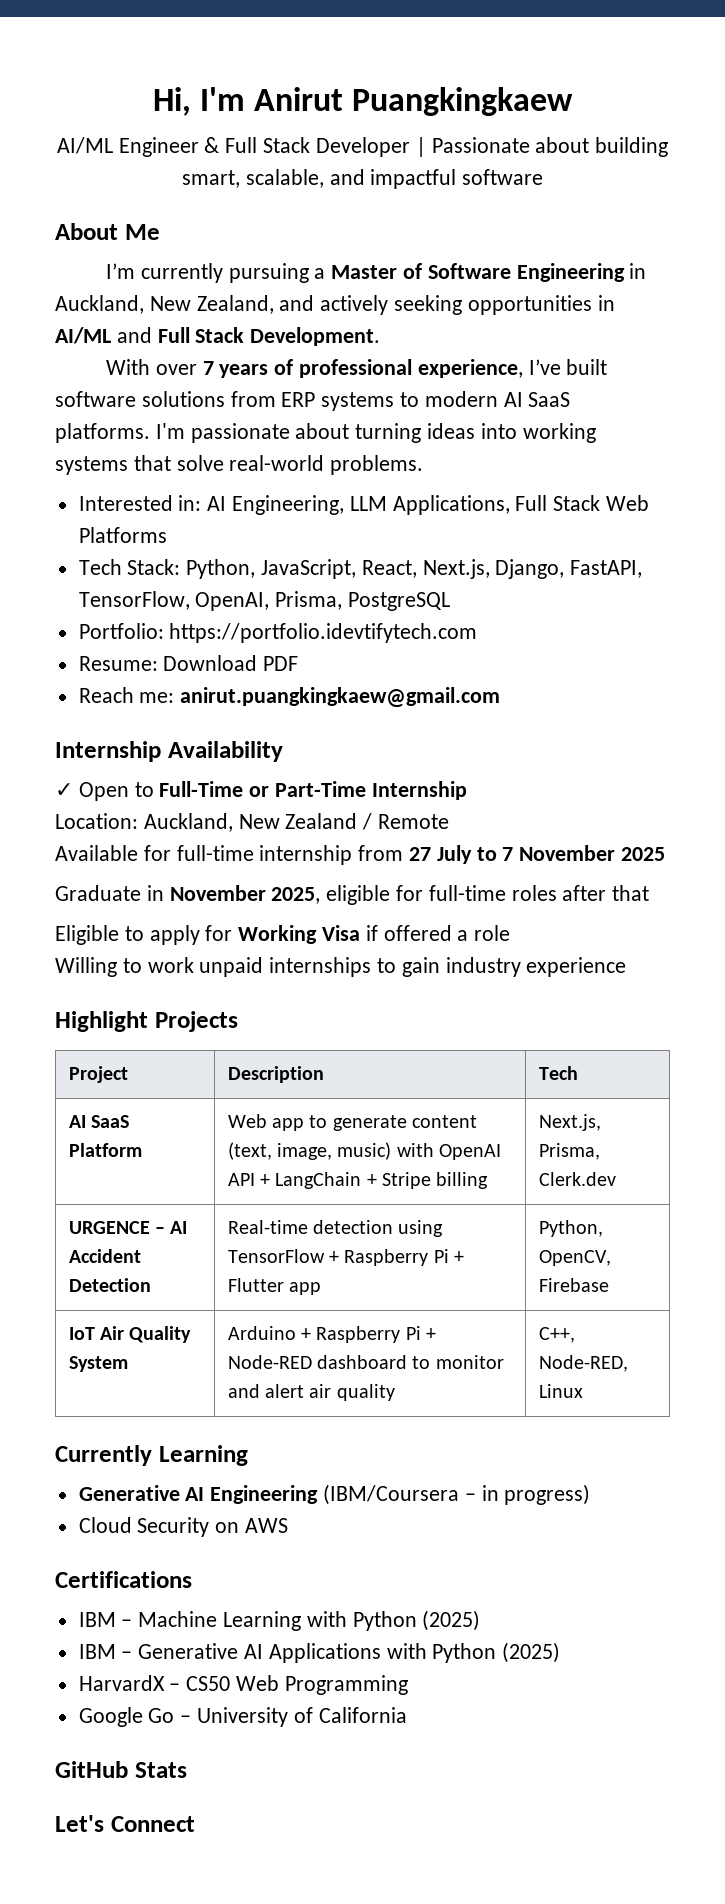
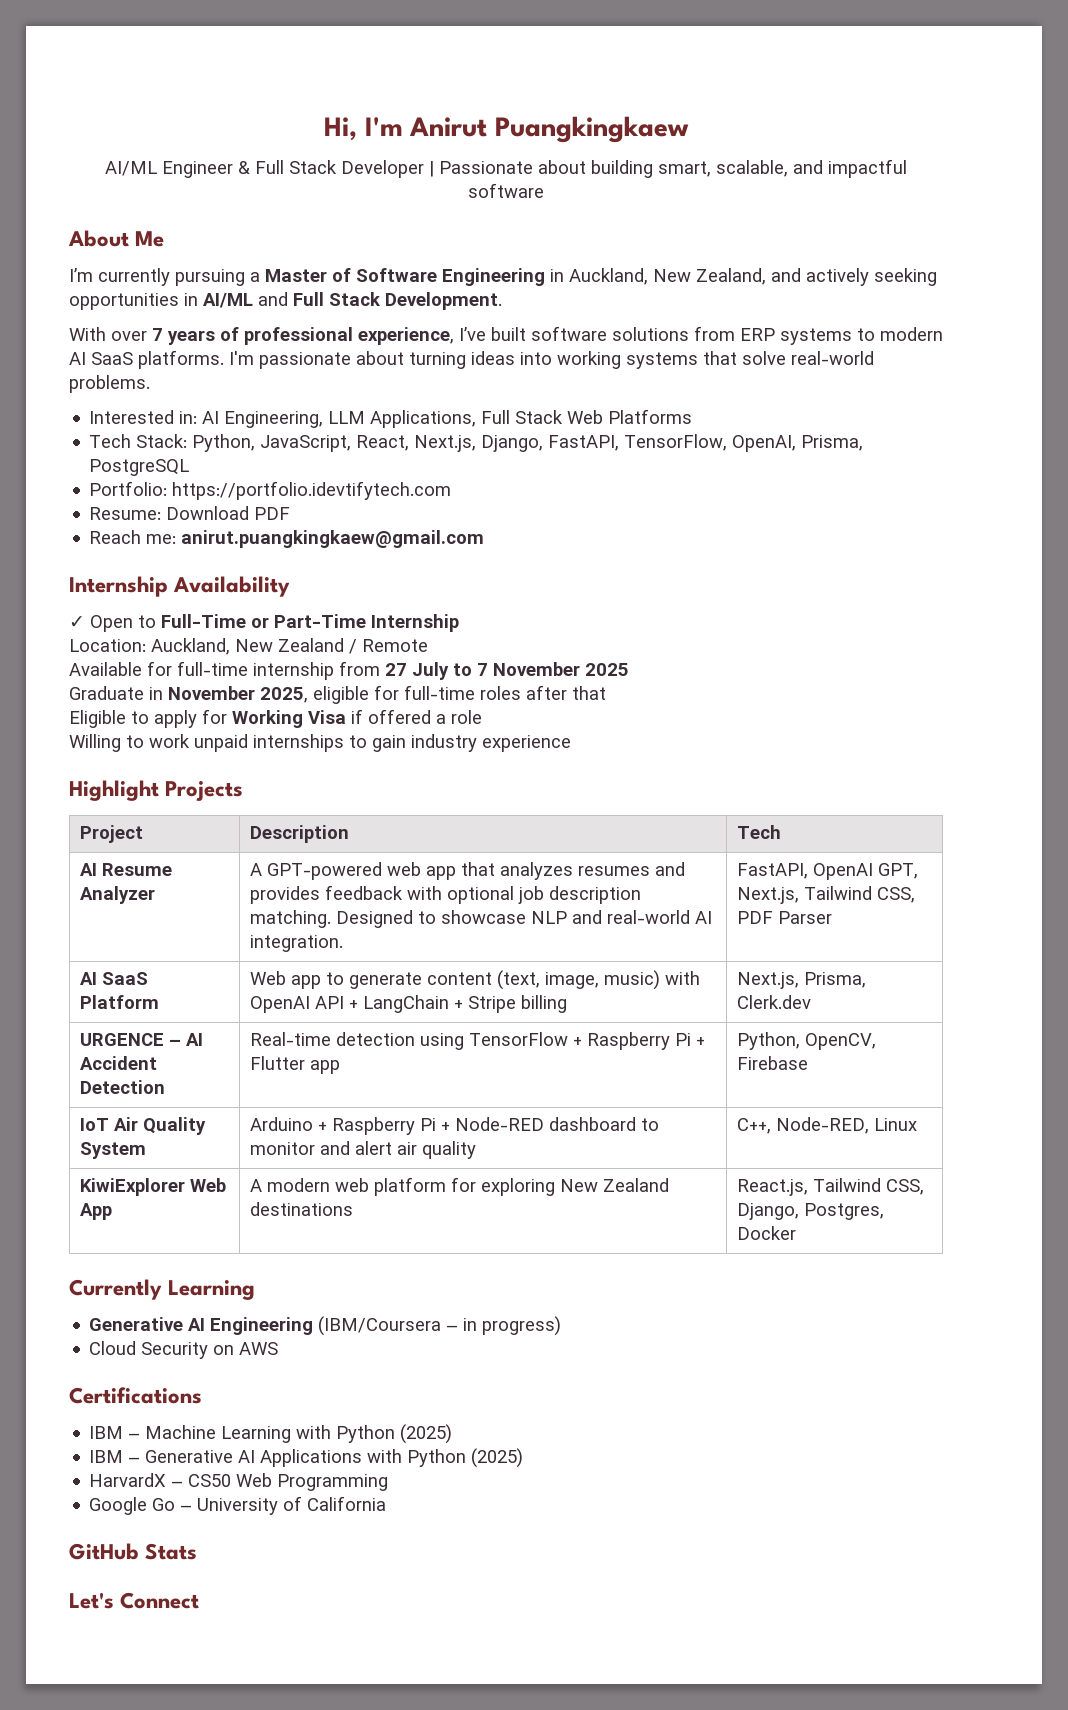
+ AI Resume Analyzer | A GPT-powered web app that analyzes resumes and provides feedback with optional job description matching. Designed to showcase NLP and real-world AI integration. | FastAPI, OpenAI GPT, Next.js, Tailwind CSS, PDF Parser
+ KiwiExplorer Web App | A modern web platform for exploring New Zealand destinations | React.js, Tailwind CSS, Django, Postgres, Docker

